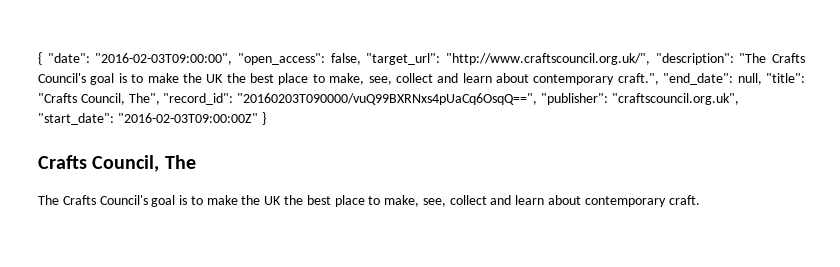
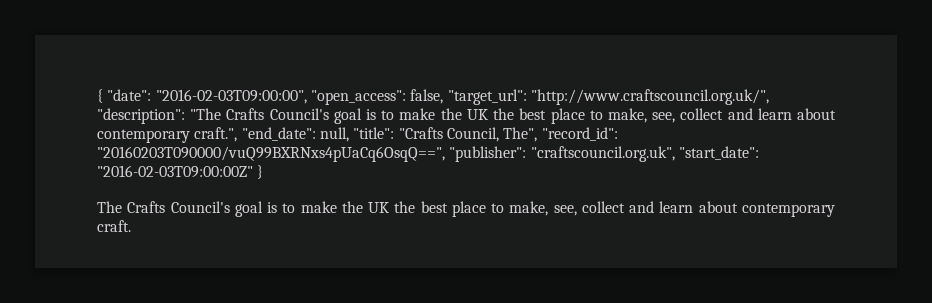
- Crafts Council, The

